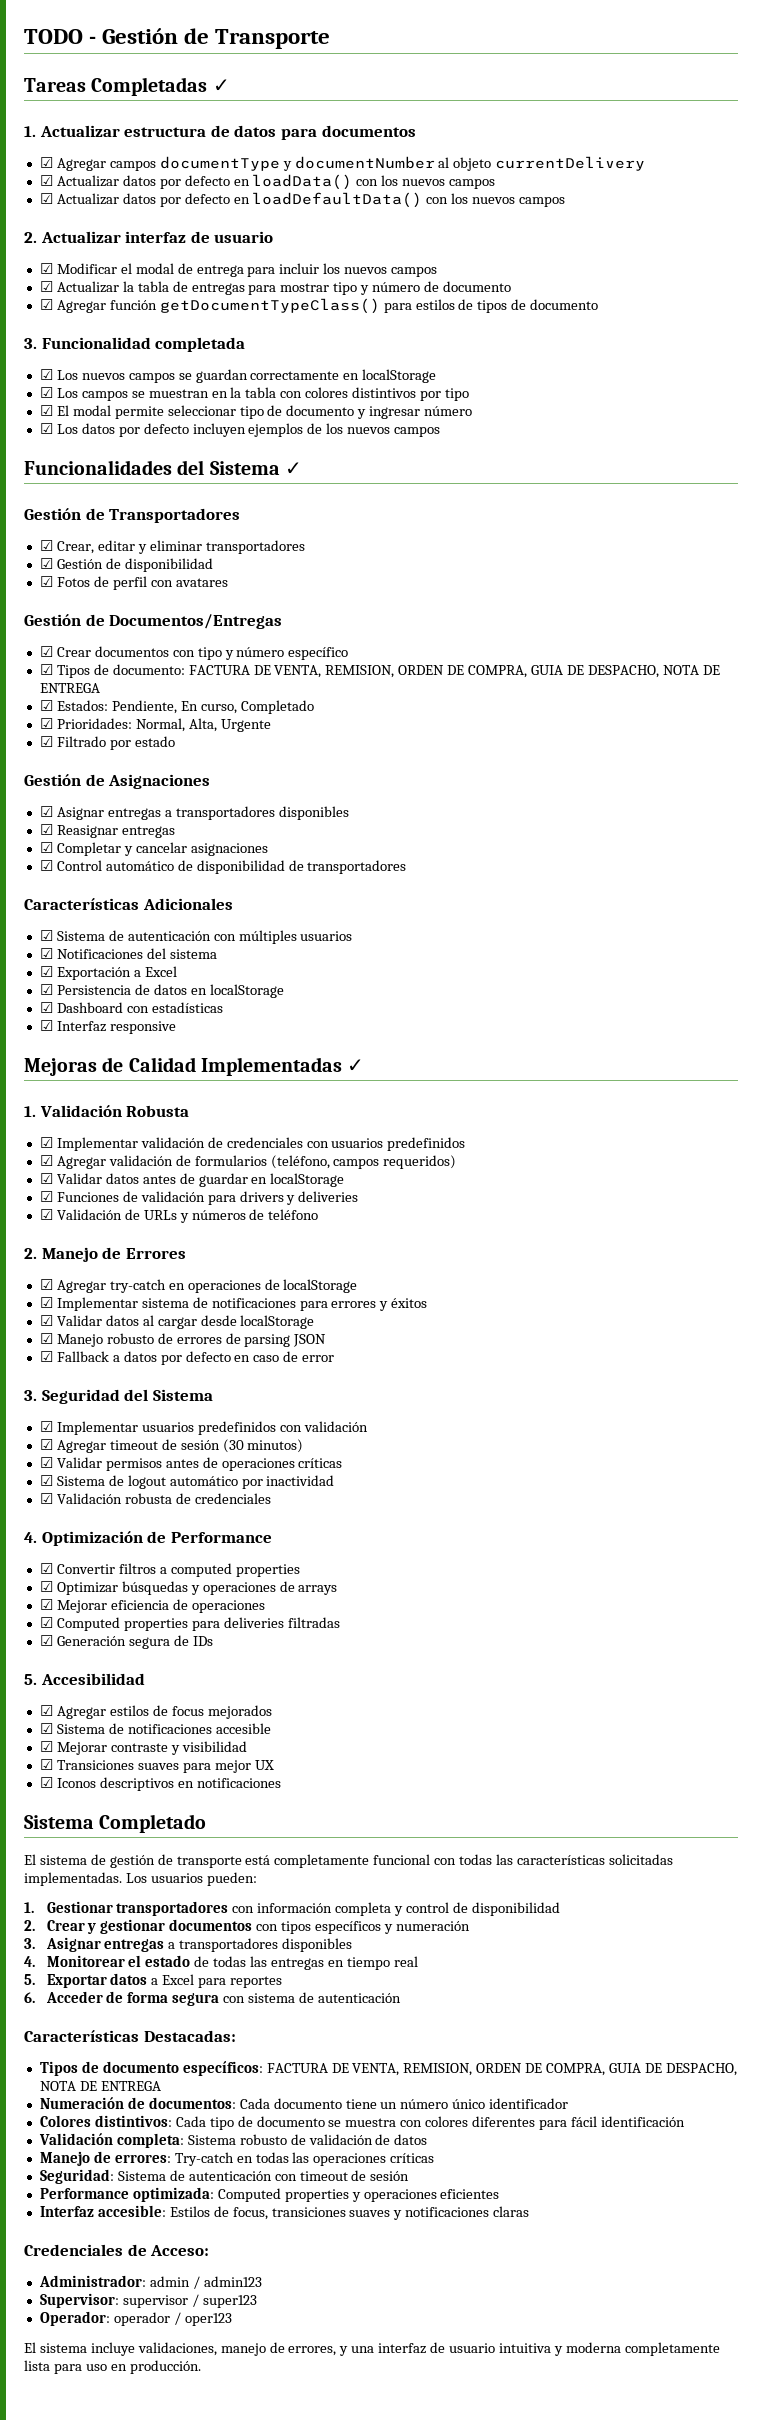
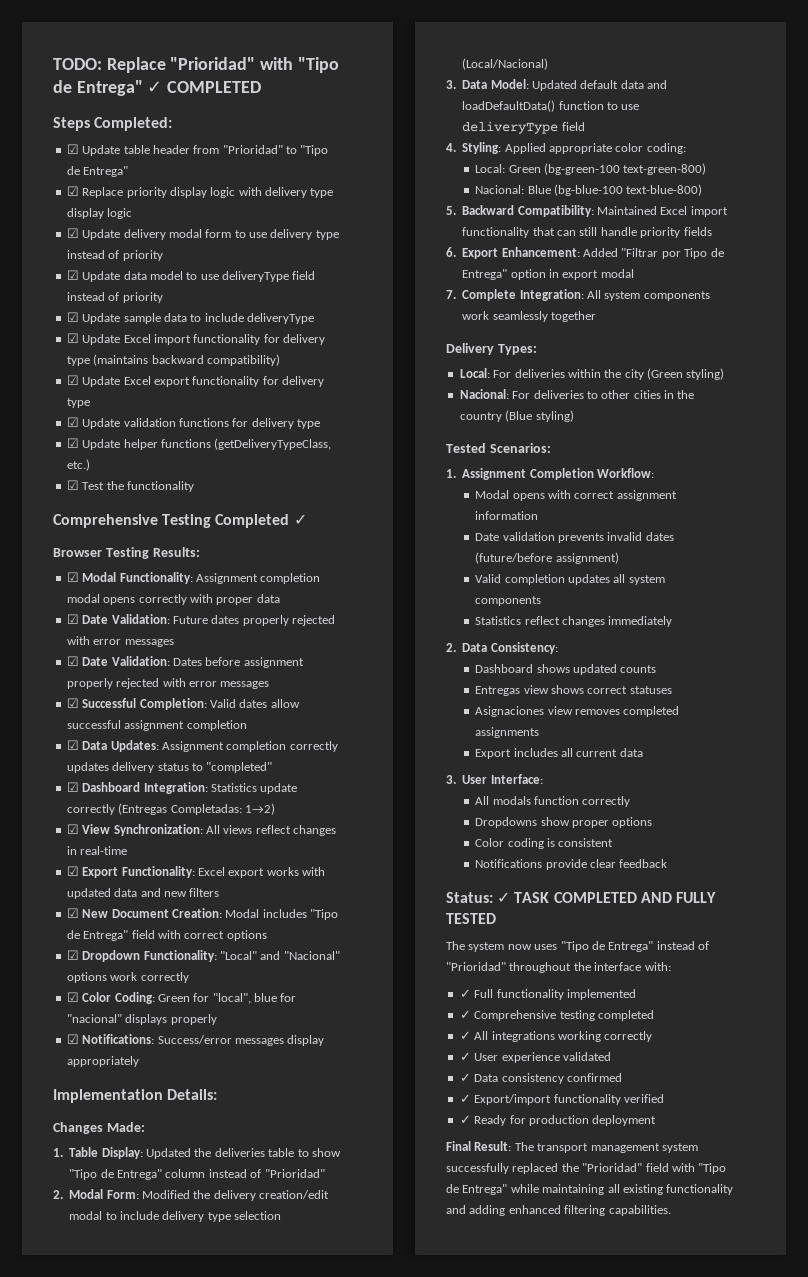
- TODO - Gestión de Transporte
- Tareas Completadas ✓
- 1. Actualizar estructura de datos para documentos
- ☑ Agregar campos documentType y documentNumber al objeto currentDelivery
- ☑ Actualizar datos por defecto en loadData() con los nuevos campos
- ☑ Actualizar datos por defecto en loadDefaultData() con los nuevos campos
- 2. Actualizar interfaz de usuario
- ☑ Modificar el modal de entrega para incluir los nuevos campos
- ☑ Actualizar la tabla de entregas para mostrar tipo y número de documento
- ☑ Agregar función getDocumentTypeClass() para estilos de tipos de documento
- 3. Funcionalidad completada
- ☑ Los nuevos campos se guardan correctamente en localStorage
- ☑ Los campos se muestran en la tabla con colores distintivos por tipo
- ☑ El modal permite seleccionar tipo de documento y ingresar número
- ☑ Los datos por defecto incluyen ejemplos de los nuevos campos
- Funcionalidades del Sistema ✓
- Gestión de Transportadores
- ☑ Crear, editar y eliminar transportadores
- ☑ Gestión de disponibilidad
- ☑ Fotos de perfil con avatares
- Gestión de Documentos/Entregas
- ☑ Crear documentos con tipo y número específico
- ☑ Tipos de documento: FACTURA DE VENTA, REMISION, ORDEN DE COMPRA, GUIA DE DESPACHO, NOTA DE ENTREGA
- ☑ Estados: Pendiente, En curso, Completado
- ☑ Prioridades: Normal, Alta, Urgente
- ☑ Filtrado por estado
- Gestión de Asignaciones
- ☑ Asignar entregas a transportadores disponibles
- ☑ Reasignar entregas
- ☑ Completar y cancelar asignaciones
- ☑ Control automático de disponibilidad de transportadores
- Características Adicionales
- ☑ Sistema de autenticación con múltiples usuarios
- ☑ Notificaciones del sistema
- ☑ Exportación a Excel
- ☑ Persistencia de datos en localStorage
- ☑ Dashboard con estadísticas
- ☑ Interfaz responsive
- Mejoras de Calidad Implementadas ✓
- 1. Validación Robusta
- ☑ Implementar validación de credenciales con usuarios predefinidos
- ☑ Agregar validación de formularios (teléfono, campos requeridos)
- ☑ Validar datos antes de guardar en localStorage
- ☑ Funciones de validación para drivers y deliveries
- ☑ Validación de URLs y números de teléfono
- 2. Manejo de Errores
- ☑ Agregar try-catch en operaciones de localStorage
- ☑ Implementar sistema de notificaciones para errores y éxitos
- ☑ Validar datos al cargar desde localStorage
- ☑ Manejo robusto de errores de parsing JSON
- ☑ Fallback a datos por defecto en caso de error
- 3. Seguridad del Sistema
- ☑ Implementar usuarios predefinidos con validación
- ☑ Agregar timeout de sesión (30 minutos)
- ☑ Validar permisos antes de operaciones críticas
- ☑ Sistema de logout automático por inactividad
- ☑ Validación robusta de credenciales
- 4. Optimización de Performance
- ☑ Convertir filtros a computed properties
- ☑ Optimizar búsquedas y operaciones de arrays
- ☑ Mejorar eficiencia de operaciones
- ☑ Computed properties para deliveries filtradas
- ☑ Generación segura de IDs
- 5. Accesibilidad
- ☑ Agregar estilos de focus mejorados
- ☑ Sistema de notificaciones accesible
- ☑ Mejorar contraste y visibilidad
- ☑ Transiciones suaves para mejor UX
- ☑ Iconos descriptivos en notificaciones
- Sistema Completado
- El sistema de gestión de transporte está completamente funcional con todas las características solicitadas implementadas. Los usuarios pueden:
- 1. Gestionar transportadores con información completa y control de disponibilidad
- 2. Crear y gestionar documentos con tipos específicos y numeración
- 3. Asignar entregas a transportadores disponibles
- 4. Monitorear el estado de todas las entregas en tiempo real
- 5. Exportar datos a Excel para reportes
- 6. Acceder de forma segura con sistema de autenticación
- Características Destacadas:
- Tipos de documento específicos: FACTURA DE VENTA, REMISION, ORDEN DE COMPRA, GUIA DE DESPACHO, NOTA DE ENTREGA
- Numeración de documentos: Cada documento tiene un número único identificador
- Colores distintivos: Cada tipo de documento se muestra con colores diferentes para fácil identificación
- Validación completa: Sistema robusto de validación de datos
- Manejo de errores: Try-catch en todas las operaciones críticas
- Seguridad: Sistema de autenticación con timeout de sesión
- Performance optimizada: Computed properties y operaciones eficientes
- Interfaz accesible: Estilos de focus, transiciones suaves y notificaciones claras
- Credenciales de Acceso:
- Administrador: admin / admin123
- Supervisor: supervisor / super123
- Operador: operador / oper123
- El sistema incluye validaciones, manejo de errores, y una interfaz de usuario intuitiva y moderna completamente lista para uso en producción.
+ TODO: Replace "Prioridad" with "Tipo de Entrega" ✓ COMPLETED
+ Steps Completed:
+ ☑ Update table header from "Prioridad" to "Tipo de Entrega"
+ ☑ Replace priority display logic with delivery type display logic
+ ☑ Update delivery modal form to use delivery type instead of priority
+ ☑ Update data model to use deliveryType field instead of priority
+ ☑ Update sample data to include deliveryType
+ ☑ Update Excel import functionality for delivery type (maintains backward compatibility)
+ ☑ Update Excel export functionality for delivery type
+ ☑ Update validation functions for delivery type
+ ☑ Update helper functions (getDeliveryTypeClass, etc.)
+ ☑ Test the functionality
+ Comprehensive Testing Completed ✓
+ Browser Testing Results:
+ ☑ Modal Functionality: Assignment completion modal opens correctly with proper data
+ ☑ Date Validation: Future dates properly rejected with error messages
+ ☑ Date Validation: Dates before assignment properly rejected with error messages
+ ☑ Successful Completion: Valid dates allow successful assignment completion
+ ☑ Data Updates: Assignment completion correctly updates delivery status to "completed"
+ ☑ Dashboard Integration: Statistics update correctly (Entregas Completadas: 1→2)
+ ☑ View Synchronization: All views reflect changes in real-time
+ ☑ Export Functionality: Excel export works with updated data and new filters
+ ☑ New Document Creation: Modal includes "Tipo de Entrega" field with correct options
+ ☑ Dropdown Functionality: "Local" and "Nacional" options work correctly
+ ☑ Color Coding: Green for "local", blue for "nacional" displays properly
+ ☑ Notifications: Success/error messages display appropriately
+ Implementation Details:
+ Changes Made:
+ 1. Table Display: Updated the deliveries table to show "Tipo de Entrega" column instead of "Prioridad"
+ 2. Modal Form: Modified the delivery creation/edit modal to include delivery type selection (Local/Nacional)
+ 3. Data Model: Updated default data and loadDefaultData() function to use deliveryType field
+ 4. Styling: Applied appropriate color coding:
+ Local: Green (bg-green-100 text-green-800)
+ Nacional: Blue (bg-blue-100 text-blue-800)
+ 5. Backward Compatibility: Maintained Excel import functionality that can still handle priority fields
+ 6. Export Enhancement: Added "Filtrar por Tipo de Entrega" option in export modal
+ 7. Complete Integration: All system components work seamlessly together
+ Delivery Types:
+ Local: For deliveries within the city (Green styling)
+ Nacional: For deliveries to other cities in the country (Blue styling)
+ Tested Scenarios:
+ 1. Assignment Completion Workflow:
+ Modal opens with correct assignment information
+ Date validation prevents invalid dates (future/before assignment)
+ Valid completion updates all system components
+ Statistics reflect changes immediately
+ 2. Data Consistency:
+ Dashboard shows updated counts
+ Entregas view shows correct statuses
+ Asignaciones view removes completed assignments
+ Export includes all current data
+ 3. User Interface:
+ All modals function correctly
+ Dropdowns show proper options
+ Color coding is consistent
+ Notifications provide clear feedback
+ Status: ✓ TASK COMPLETED AND FULLY TESTED
+ The system now uses "Tipo de Entrega" instead of "Prioridad" throughout the interface with:
+ ✓ Full functionality implemented
+ ✓ Comprehensive testing completed
+ ✓ All integrations working correctly
+ ✓ User experience validated
+ ✓ Data consistency confirmed
+ ✓ Export/import functionality verified
+ ✓ Ready for production deployment
+ Final Result: The transport management system successfully replaced the "Prioridad" field with "Tipo de Entrega" while maintaining all existing functionality and adding enhanced filtering capabilities.

